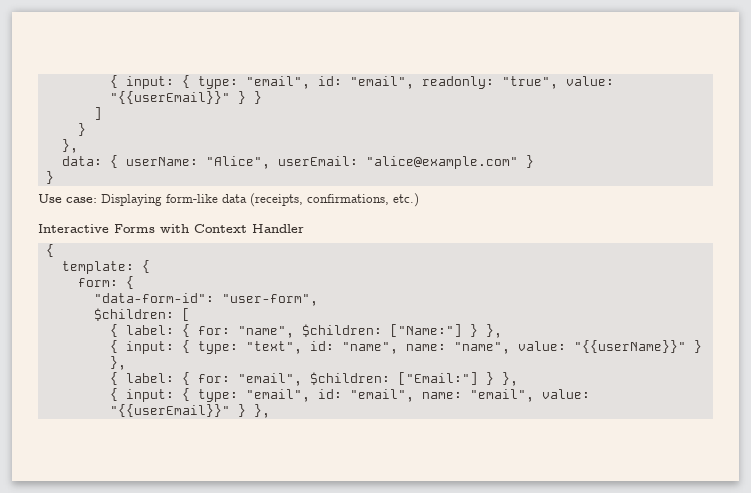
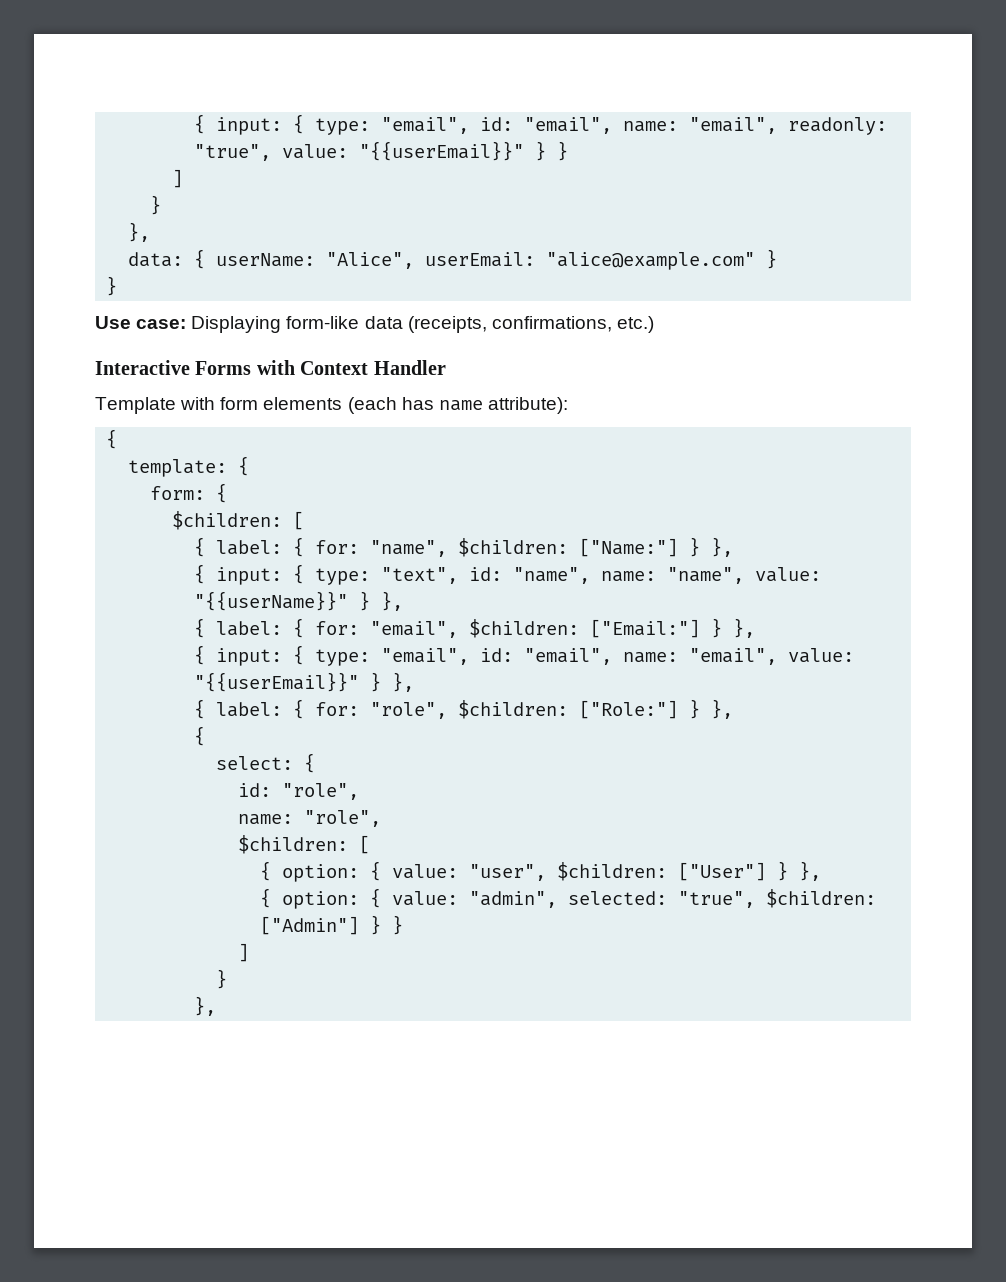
- { input: { type: "email", id: "email", readonly: "true", value: "{{userEmail}}" } }
+ { input: { type: "email", id: "email", name: "email", readonly: "true", value: "{{userEmail}}" } }
+ Template with form elements (each has name attribute):
- "data-form-id": "user-form",
+ { label: { for: "role", $children: ["Role:"] } },
+ {
+ select: {
+ id: "role",
+ name: "role",
+ $children: [
+ { option: { value: "user", $children: ["User"] } },
+ { option: { value: "admin", selected: "true", $children: ["Admin"] } }
+ ]
+ }
+ },

